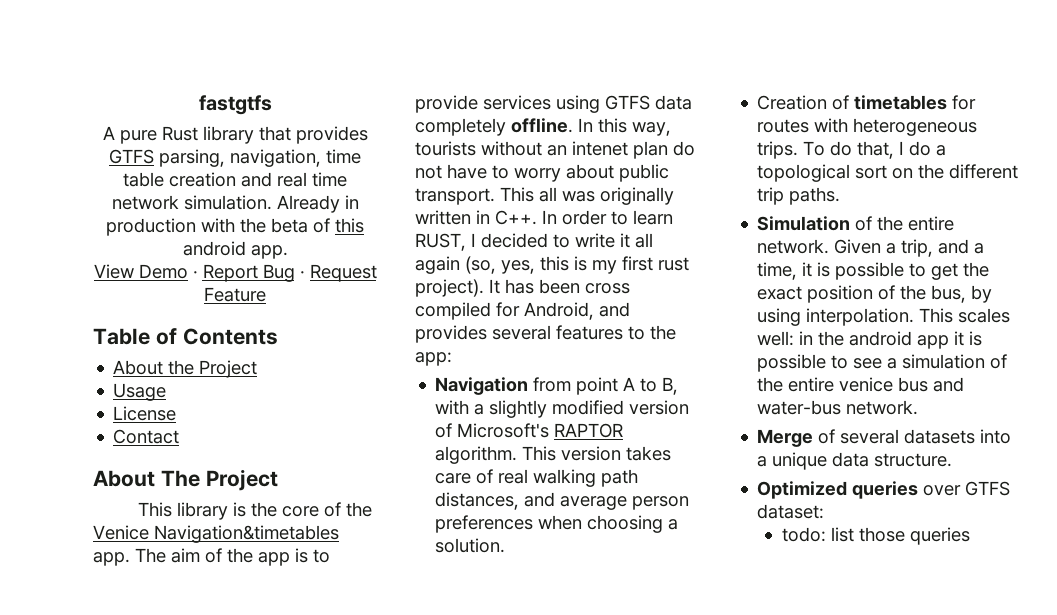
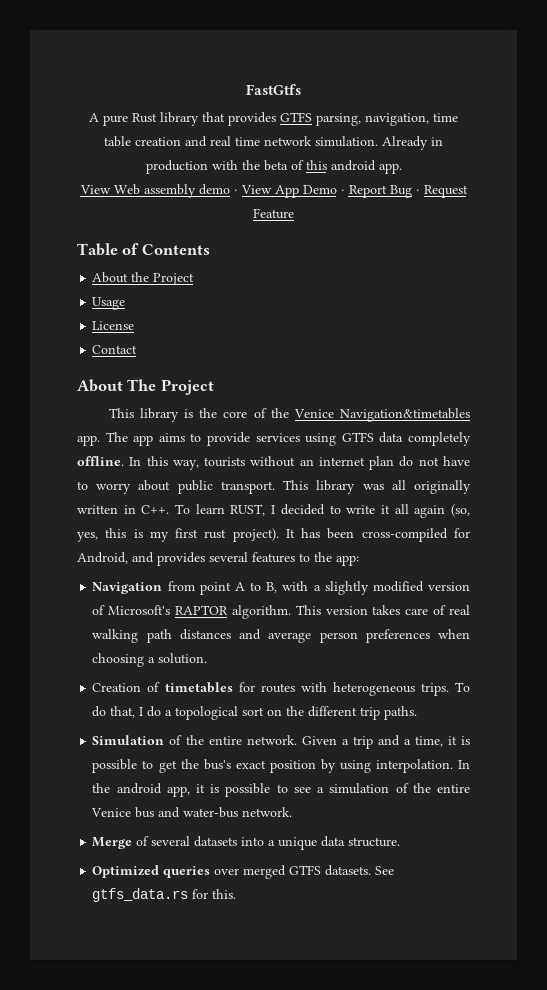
- fastgtfs
+ FastGtfs
- View Demo · Report Bug · Request Feature
+ View Web assembly demo · View App Demo · Report Bug · Request Feature
- The aim of the app is to provide services using GTFS data completely offline.
+ The app aims to provide services using GTFS data completely offline.
- In this way, tourists without an intenet plan do not have to worry about public transport.
+ In this way, tourists without an internet plan do not have to worry about public transport.
- This all was originally written in C++. In order to learn RUST, I decided to write it all again (so, yes, this is my first rust project).
+ This library was all originally written in C++. To learn RUST, I decided to write it all again (so, yes, this is my first rust project).
- It has been cross compiled for Android, and provides several features to the app:
+ It has been cross-compiled for Android, and provides several features to the app:
- This version takes care of real walking path distances, and average person preferences when choosing a solution.
+ This version takes care of real walking path distances and average person preferences when choosing a solution.
- Given a trip, and a time, it is possible to get the exact position of the bus, by using interpolation. This scales well: in the android app it is possible to see a simulation of the entire venice bus and water-bus network.
+ Given a trip and a time, it is possible to get the bus's exact position by using interpolation. In the android app, it is possible to see a simulation of the entire Venice bus and water-bus network.
- Optimized queries over GTFS dataset:
- todo: list those queries
+ Optimized queries over merged GTFS datasets. See gtfs_data.rs for this.

